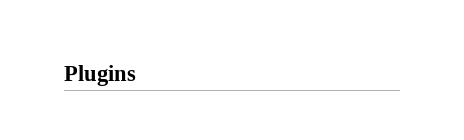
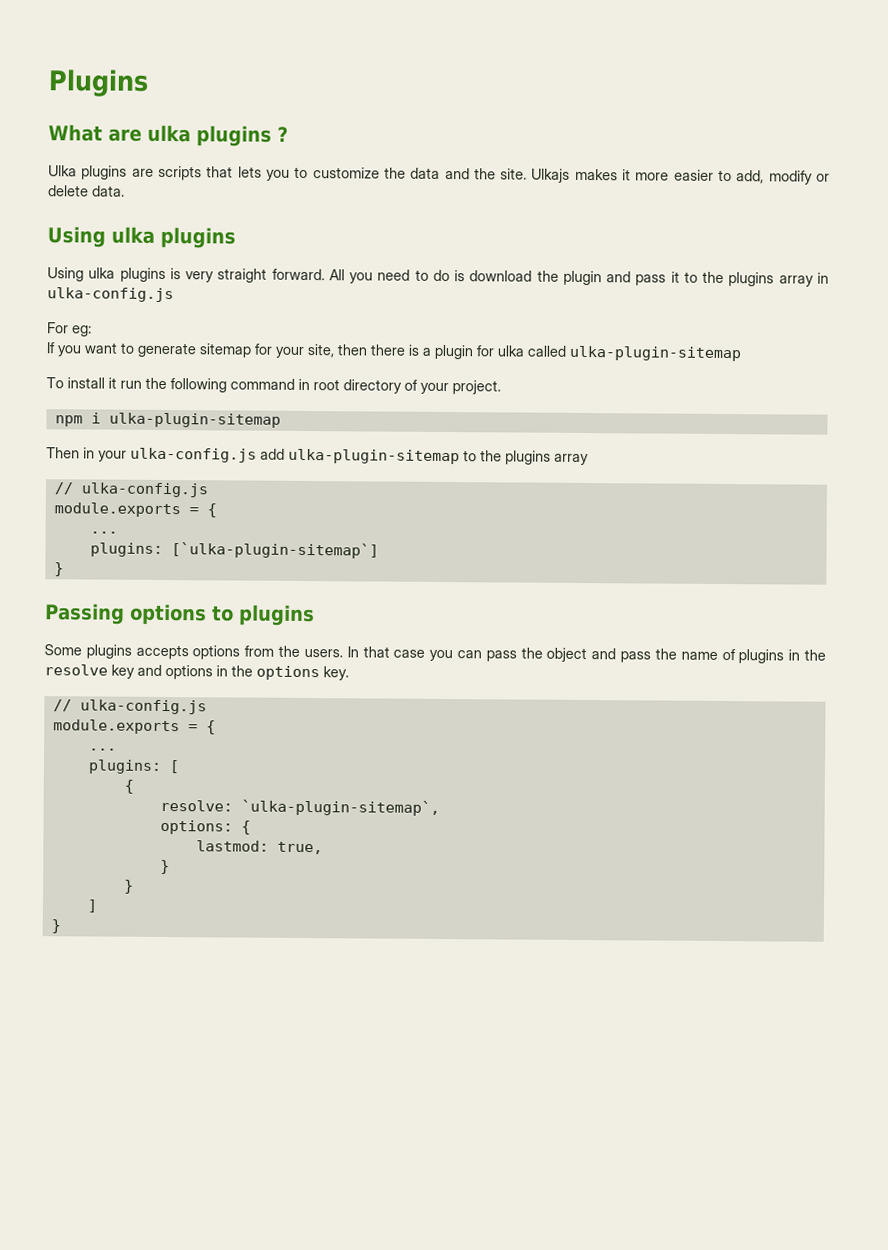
+ What are ulka plugins ?
+ Ulka plugins are scripts that lets you to customize the data and the site. Ulkajs makes it more easier to add, modify or delete data.
+ Using ulka plugins
+ Using ulka plugins is very straight forward. All you need to do is download the plugin and pass it to the plugins array in ulka-config.js
+ For eg:
+ If you want to generate sitemap for your site, then there is a plugin for ulka called ulka-plugin-sitemap
+ To install it run the following command in root directory of your project.
+ npm i ulka-plugin-sitemap
+ Then in your ulka-config.js add ulka-plugin-sitemap to the plugins array
+ // ulka-config.js
+ module.exports = {
+ ...
+ plugins: [`ulka-plugin-sitemap`]
+ }
+ Passing options to plugins
+ Some plugins accepts options from the users. In that case you can pass the object and pass the name of plugins in the resolve key and options in the options key.
+ // ulka-config.js
+ module.exports = {
+ ...
+ plugins: [
+ {
+ resolve: `ulka-plugin-sitemap`,
+ options: {
+ lastmod: true,
+ }
+ }
+ ]
+ }

